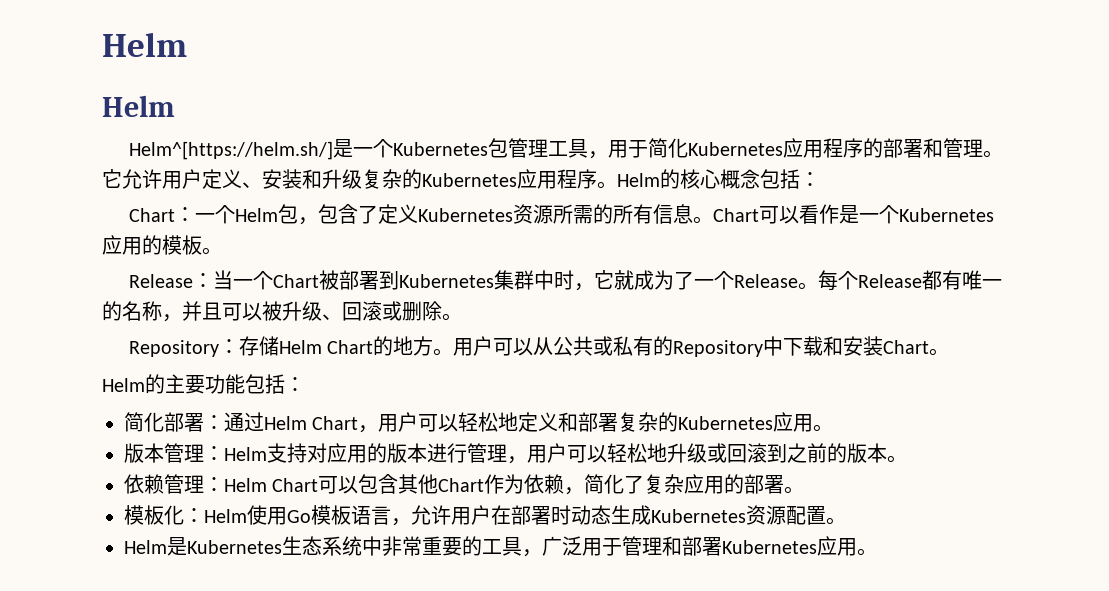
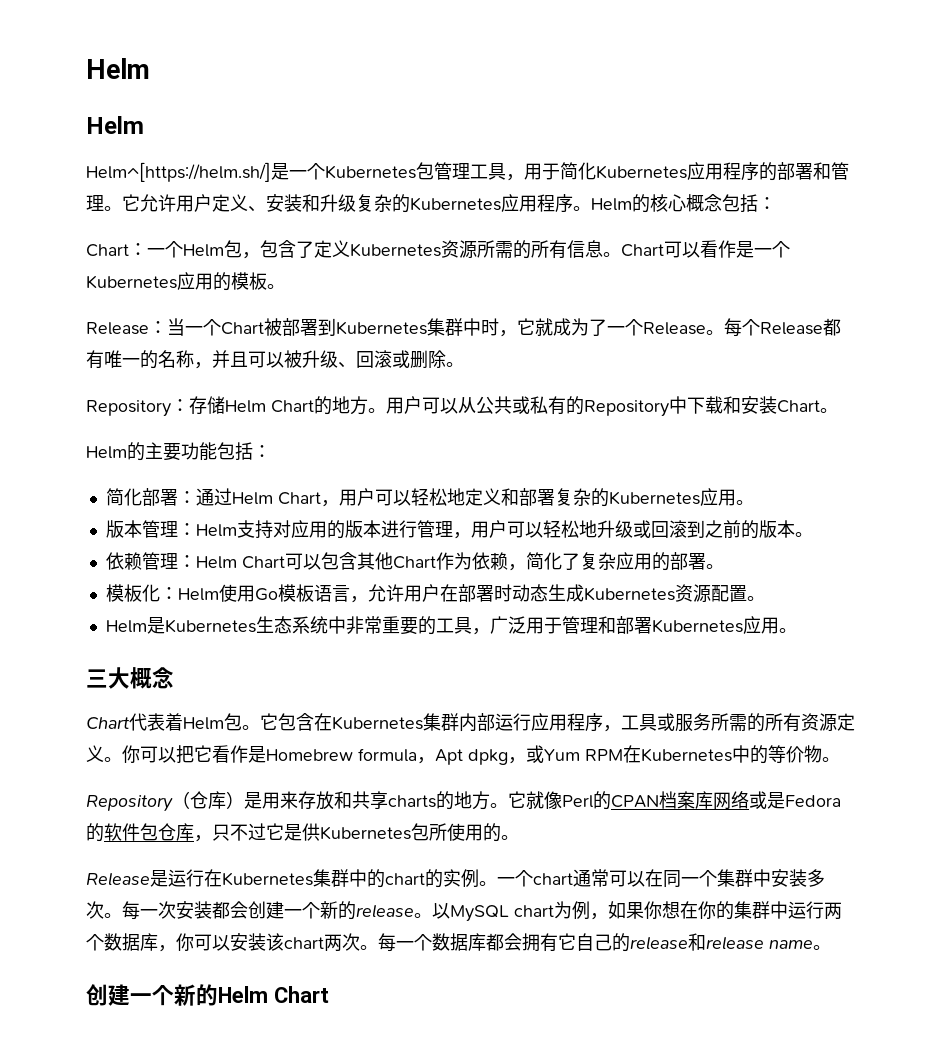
+ 三大概念
+ Chart代表着Helm包。它包含在Kubernetes集群内部运行应用程序，工具或服务所需的所有资源定义。你可以把它看作是Homebrew formula，Apt dpkg，或Yum RPM在Kubernetes中的等价物。
+ Repository（仓库）是用来存放和共享charts的地方。它就像Perl的CPAN档案库网络或是Fedora的软件包仓库，只不过它是供Kubernetes包所使用的。
+ Release是运行在Kubernetes集群中的chart的实例。一个chart通常可以在同一个集群中安装多次。每一次安装都会创建一个新的release。以MySQL chart为例，如果你想在你的集群中运行两个数据库，你可以安装该chart两次。每一个数据库都会拥有它自己的release和release name。
+ 创建一个新的Helm Chart

